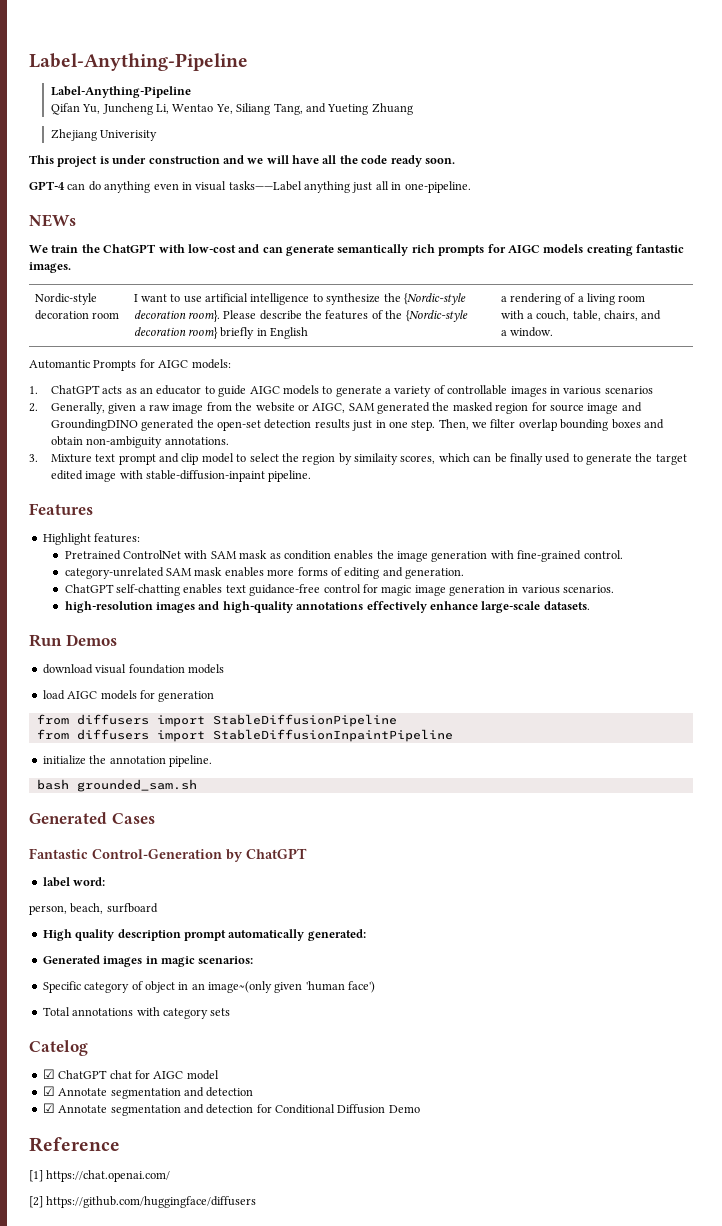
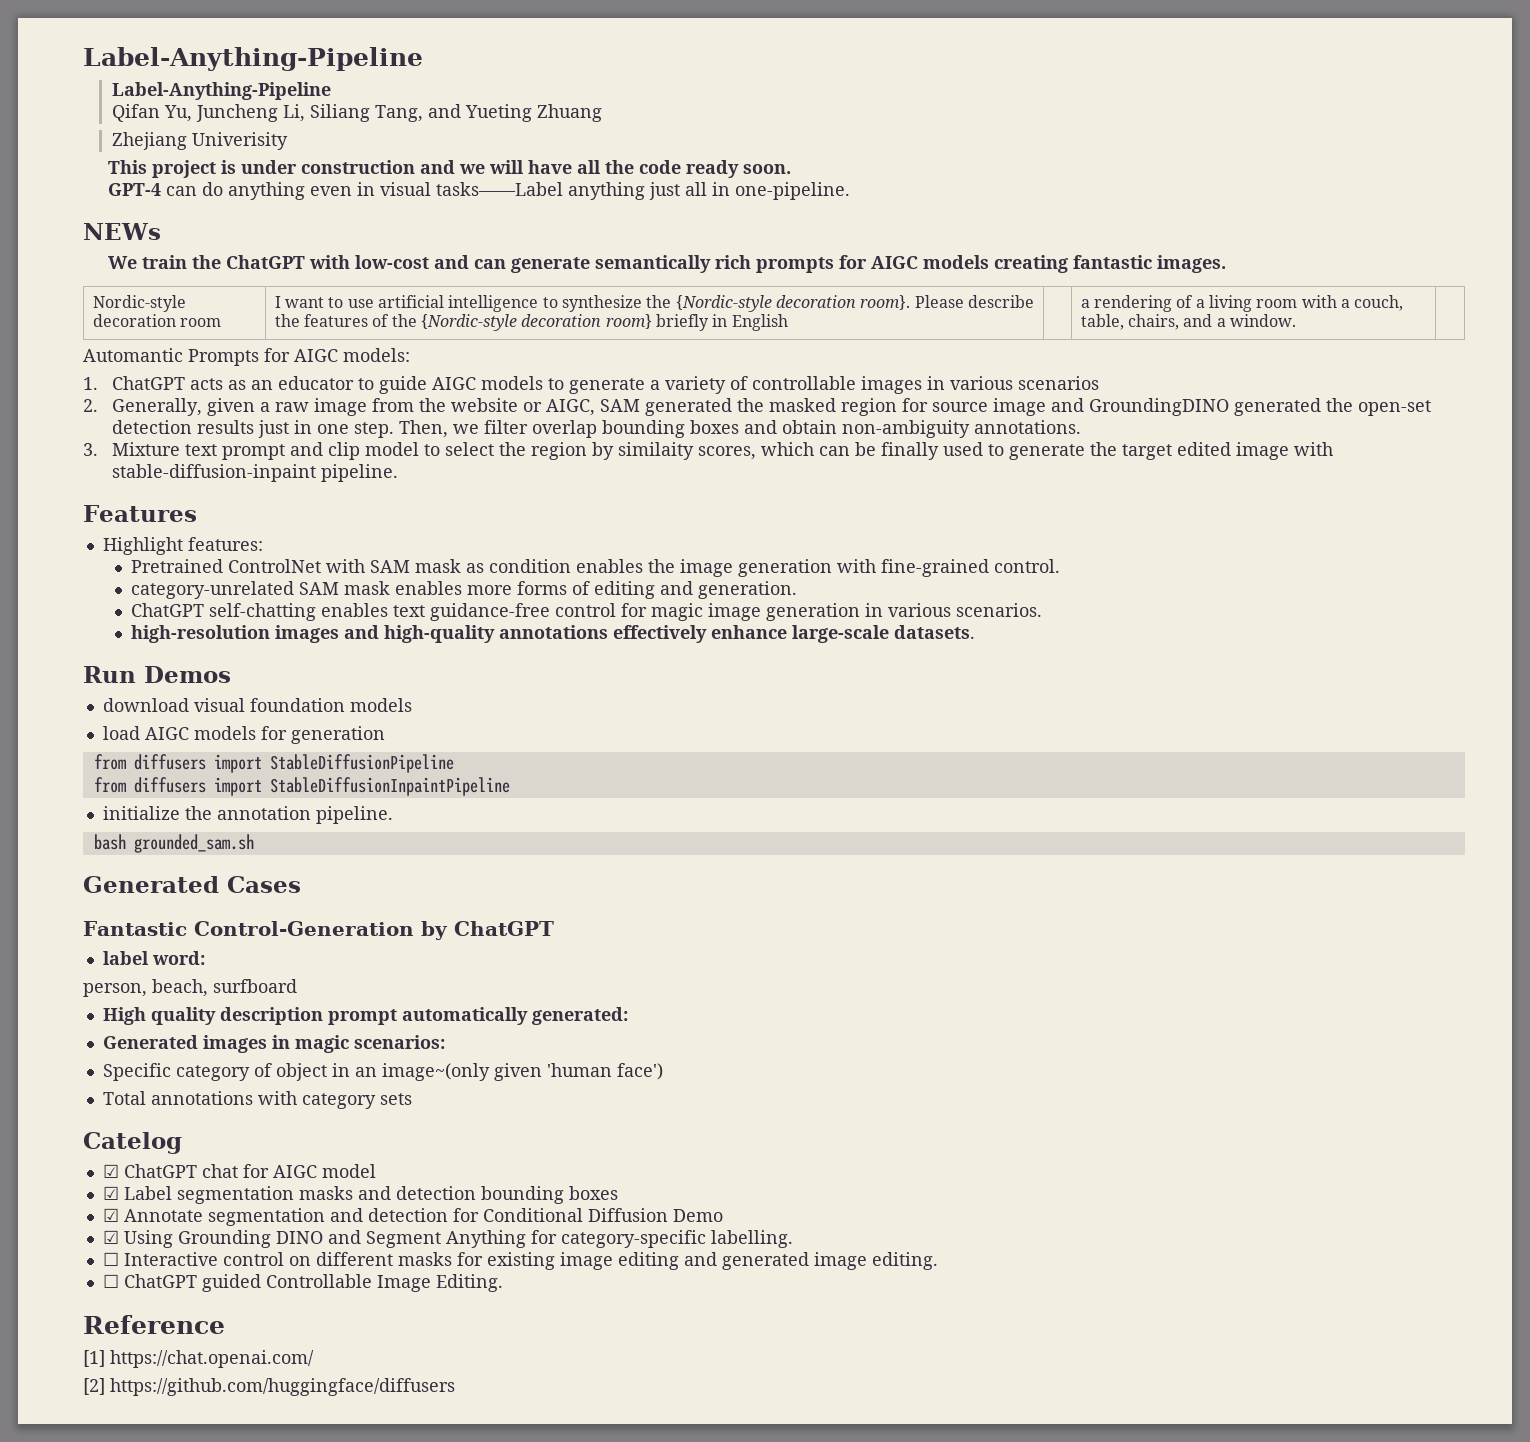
- Qifan Yu, Juncheng Li, Wentao Ye, Siliang Tang, and Yueting Zhuang
+ Qifan Yu, Juncheng Li, Siliang Tang, and Yueting Zhuang
  ☑ ChatGPT chat for AIGC model
- ☑ Annotate segmentation and detection
+ ☑ Label segmentation masks and detection bounding boxes
+ ☑ Using Grounding DINO and Segment Anything for category-specific labelling.
+ ☐ Interactive control on different masks for existing image editing and generated image editing.
+ ☐ ChatGPT guided Controllable Image Editing.

